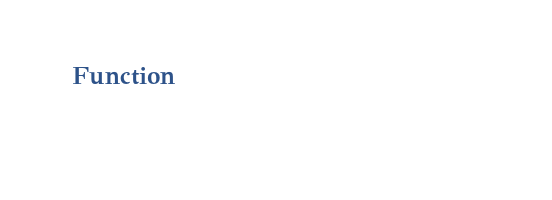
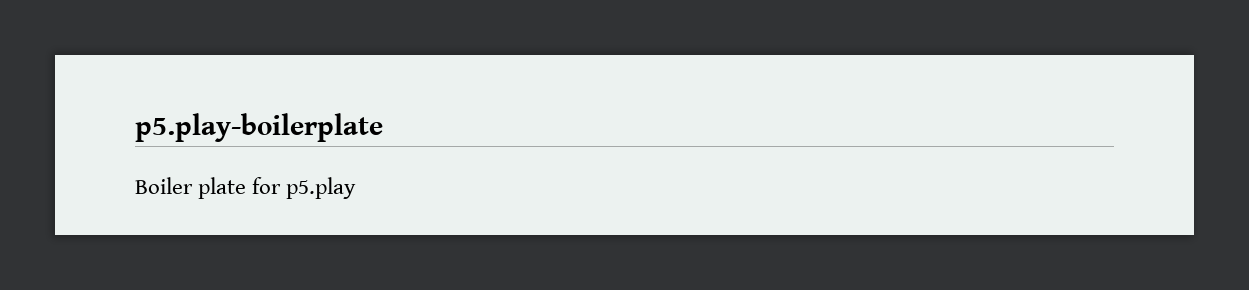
- Function
+ p5.play-boilerplate
+ Boiler plate for p5.play

